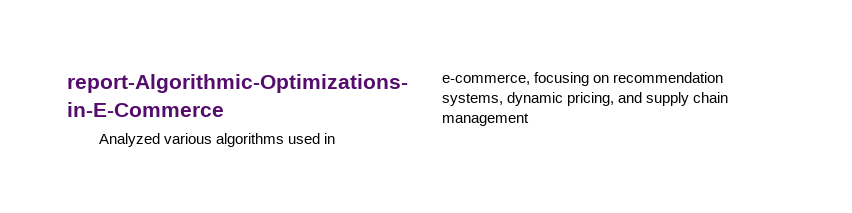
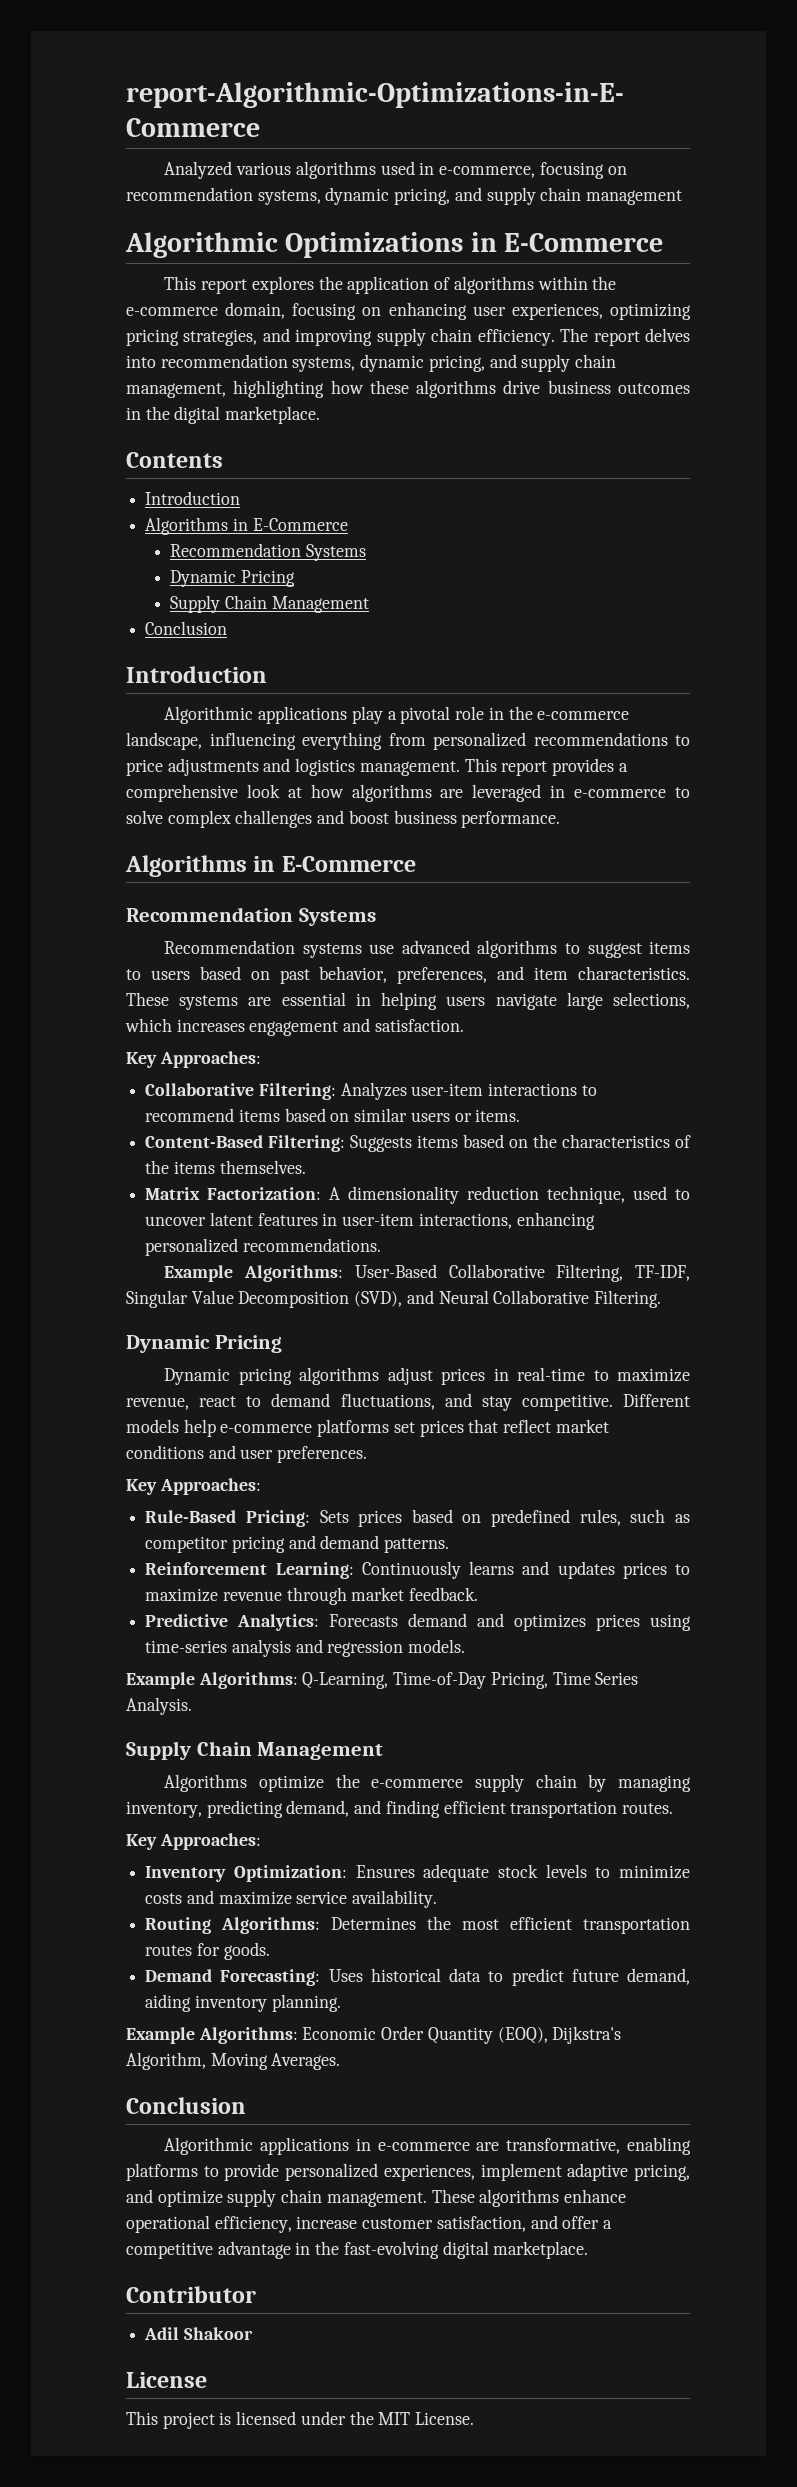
+ Algorithmic Optimizations in E-Commerce
+ This report explores the application of algorithms within the e-commerce domain, focusing on enhancing user experiences, optimizing pricing strategies, and improving supply chain efficiency. The report delves into recommendation systems, dynamic pricing, and supply chain management, highlighting how these algorithms drive business outcomes in the digital marketplace.
+ Contents
+ Introduction
+ Algorithms in E-Commerce
+ Recommendation Systems
+ Dynamic Pricing
+ Supply Chain Management
+ Conclusion
+ Introduction
+ Algorithmic applications play a pivotal role in the e-commerce landscape, influencing everything from personalized recommendations to price adjustments and logistics management. This report provides a comprehensive look at how algorithms are leveraged in e-commerce to solve complex challenges and boost business performance.
+ Algorithms in E-Commerce
+ Recommendation Systems
+ Recommendation systems use advanced algorithms to suggest items to users based on past behavior, preferences, and item characteristics. These systems are essential in helping users navigate large selections, which increases engagement and satisfaction.
+ Key Approaches:
+ Collaborative Filtering: Analyzes user-item interactions to recommend items based on similar users or items.
+ Content-Based Filtering: Suggests items based on the characteristics of the items themselves.
+ Matrix Factorization: A dimensionality reduction technique, used to uncover latent features in user-item interactions, enhancing personalized recommendations.
+ Example Algorithms: User-Based Collaborative Filtering, TF-IDF, Singular Value Decomposition (SVD), and Neural Collaborative Filtering.
+ Dynamic Pricing
+ Dynamic pricing algorithms adjust prices in real-time to maximize revenue, react to demand fluctuations, and stay competitive. Different models help e-commerce platforms set prices that reflect market conditions and user preferences.
+ Key Approaches:
+ Rule-Based Pricing: Sets prices based on predefined rules, such as competitor pricing and demand patterns.
+ Reinforcement Learning: Continuously learns and updates prices to maximize revenue through market feedback.
+ Predictive Analytics: Forecasts demand and optimizes prices using time-series analysis and regression models.
+ Example Algorithms: Q-Learning, Time-of-Day Pricing, Time Series Analysis.
+ Supply Chain Management
+ Algorithms optimize the e-commerce supply chain by managing inventory, predicting demand, and finding efficient transportation routes.
+ Key Approaches:
+ Inventory Optimization: Ensures adequate stock levels to minimize costs and maximize service availability.
+ Routing Algorithms: Determines the most efficient transportation routes for goods.
+ Demand Forecasting: Uses historical data to predict future demand, aiding inventory planning.
+ Example Algorithms: Economic Order Quantity (EOQ), Dijkstra's Algorithm, Moving Averages.
+ Conclusion
+ Algorithmic applications in e-commerce are transformative, enabling platforms to provide personalized experiences, implement adaptive pricing, and optimize supply chain management. These algorithms enhance operational efficiency, increase customer satisfaction, and offer a competitive advantage in the fast-evolving digital marketplace.
+ Contributor
+ Adil Shakoor
+ License
+ This project is licensed under the MIT License.

